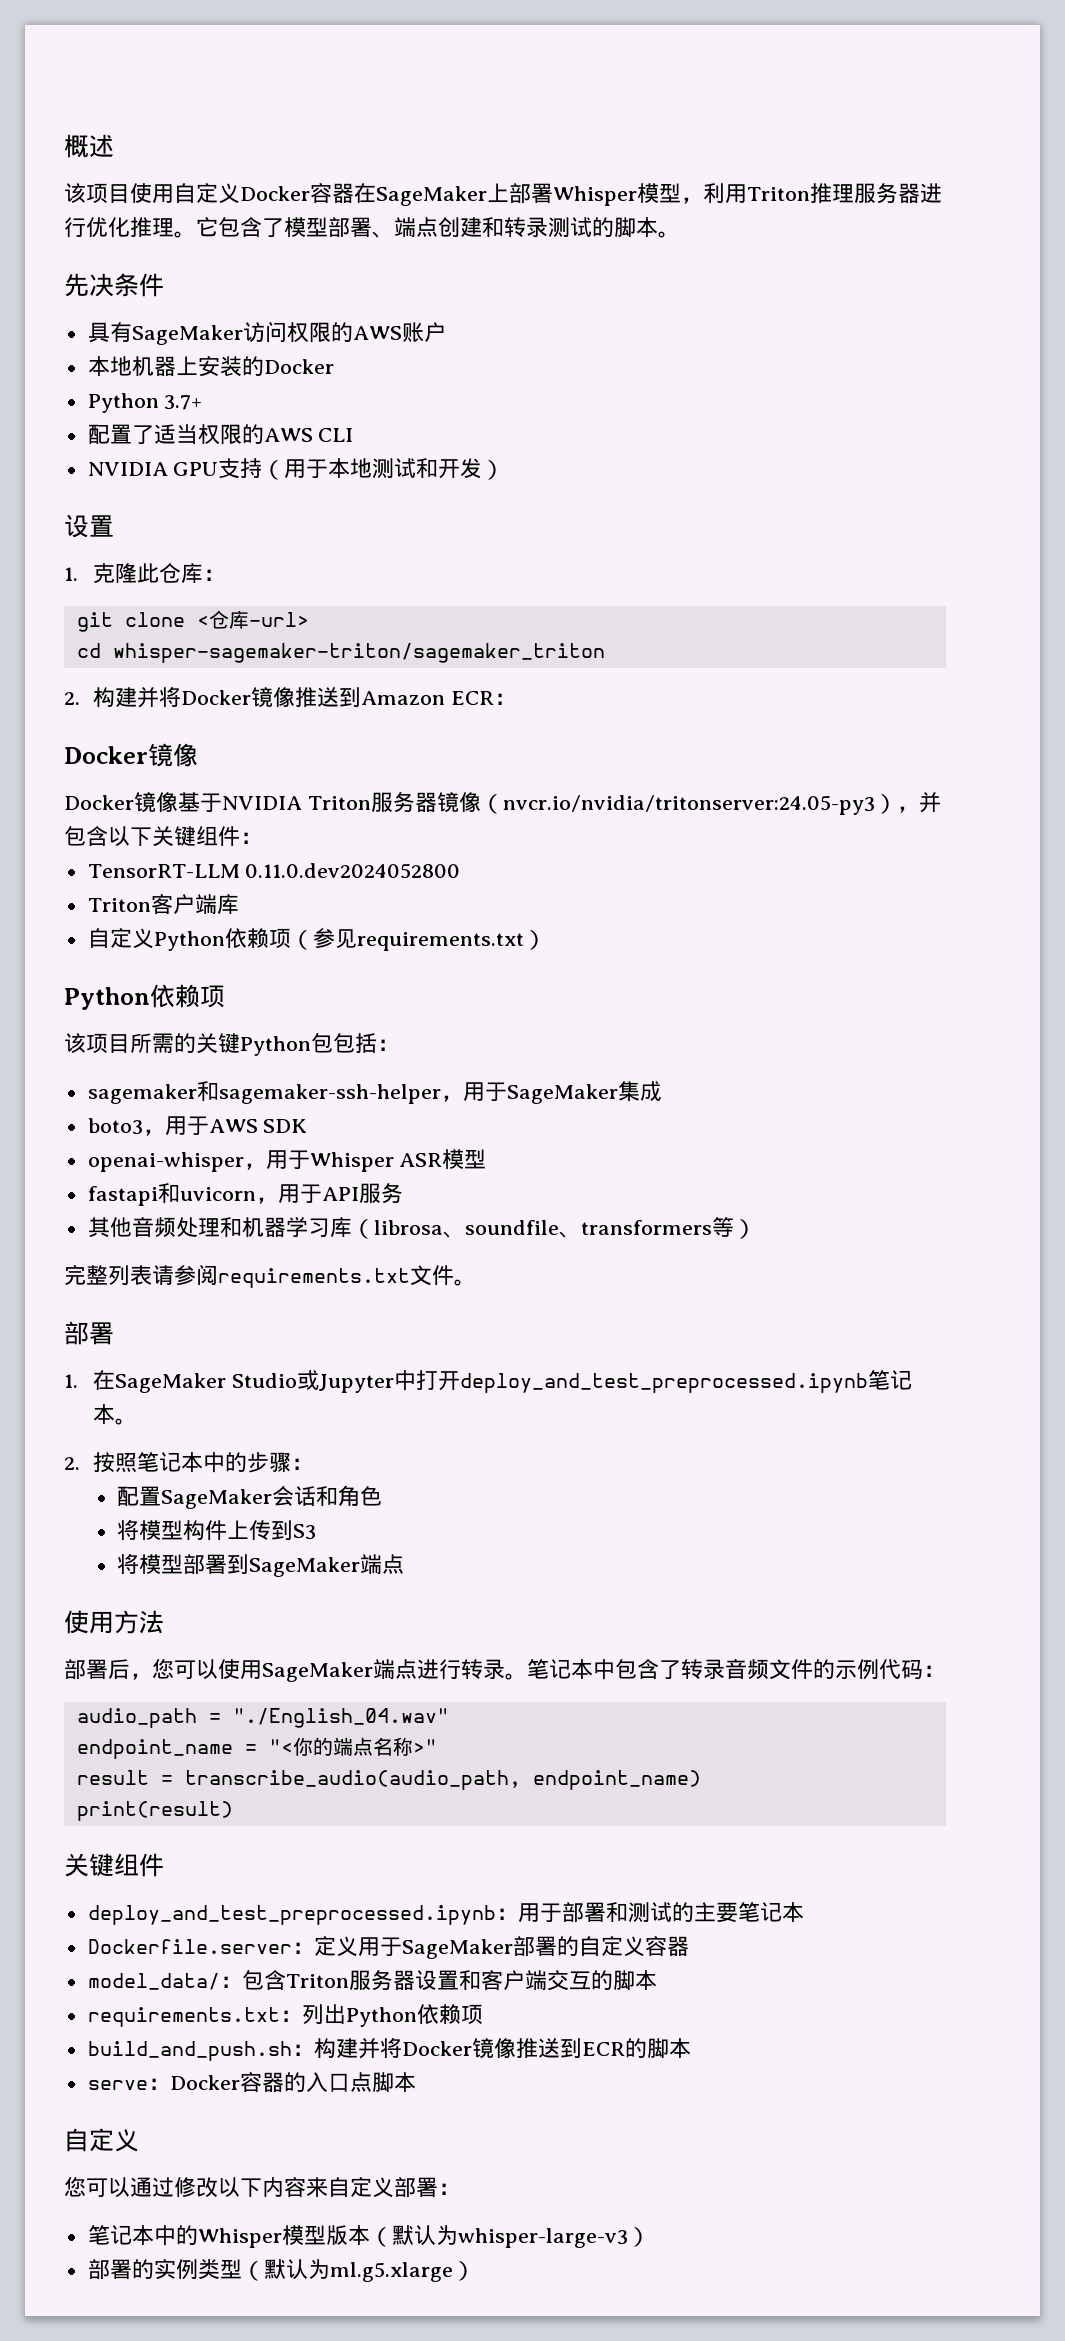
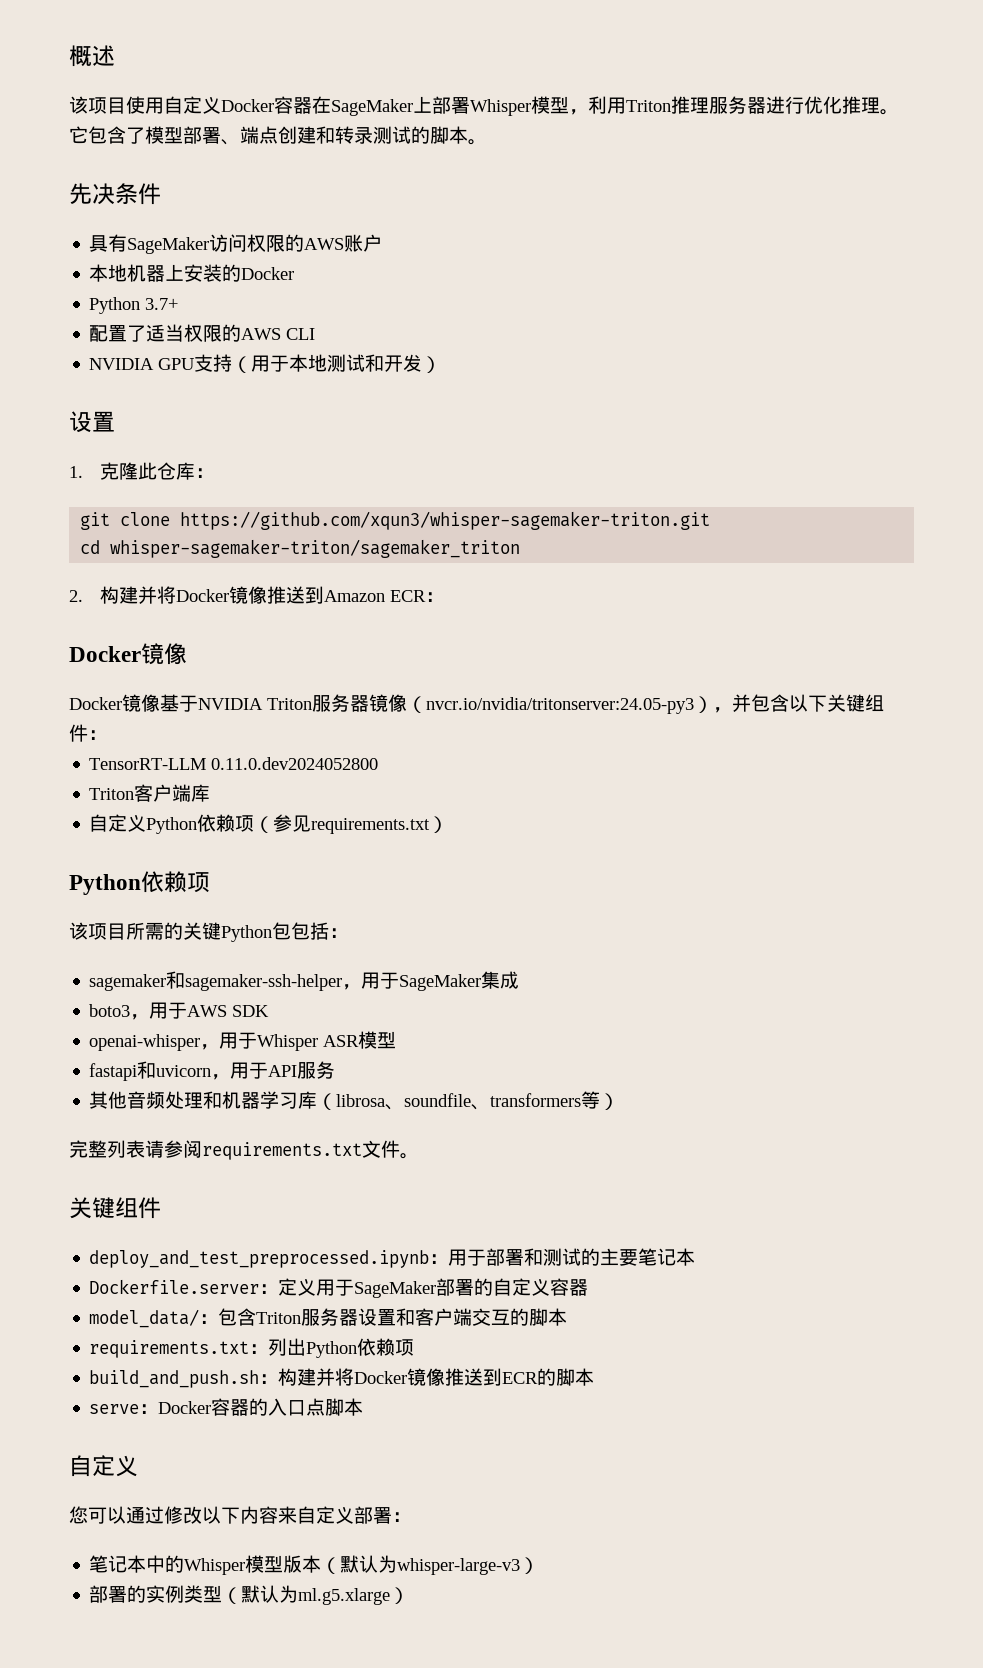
- git clone <仓库-url>
+ git clone https://github.com/xqun3/whisper-sagemaker-triton.git
  完整列表请参阅requirements.txt文件。
- 部署
- 1.在SageMaker Studio或Jupyter中打开deploy_and_test_preprocessed.ipynb笔记本。
- 2.按照笔记本中的步骤：
- 配置SageMaker会话和角色
- 将模型构件上传到S3
- 将模型部署到SageMaker端点
- 使用方法
- 部署后，您可以使用SageMaker端点进行转录。笔记本中包含了转录音频文件的示例代码：
- audio_path = "./English_04.wav"
- endpoint_name = "<你的端点名称>"
- result = transcribe_audio(audio_path, endpoint_name)
- print(result)

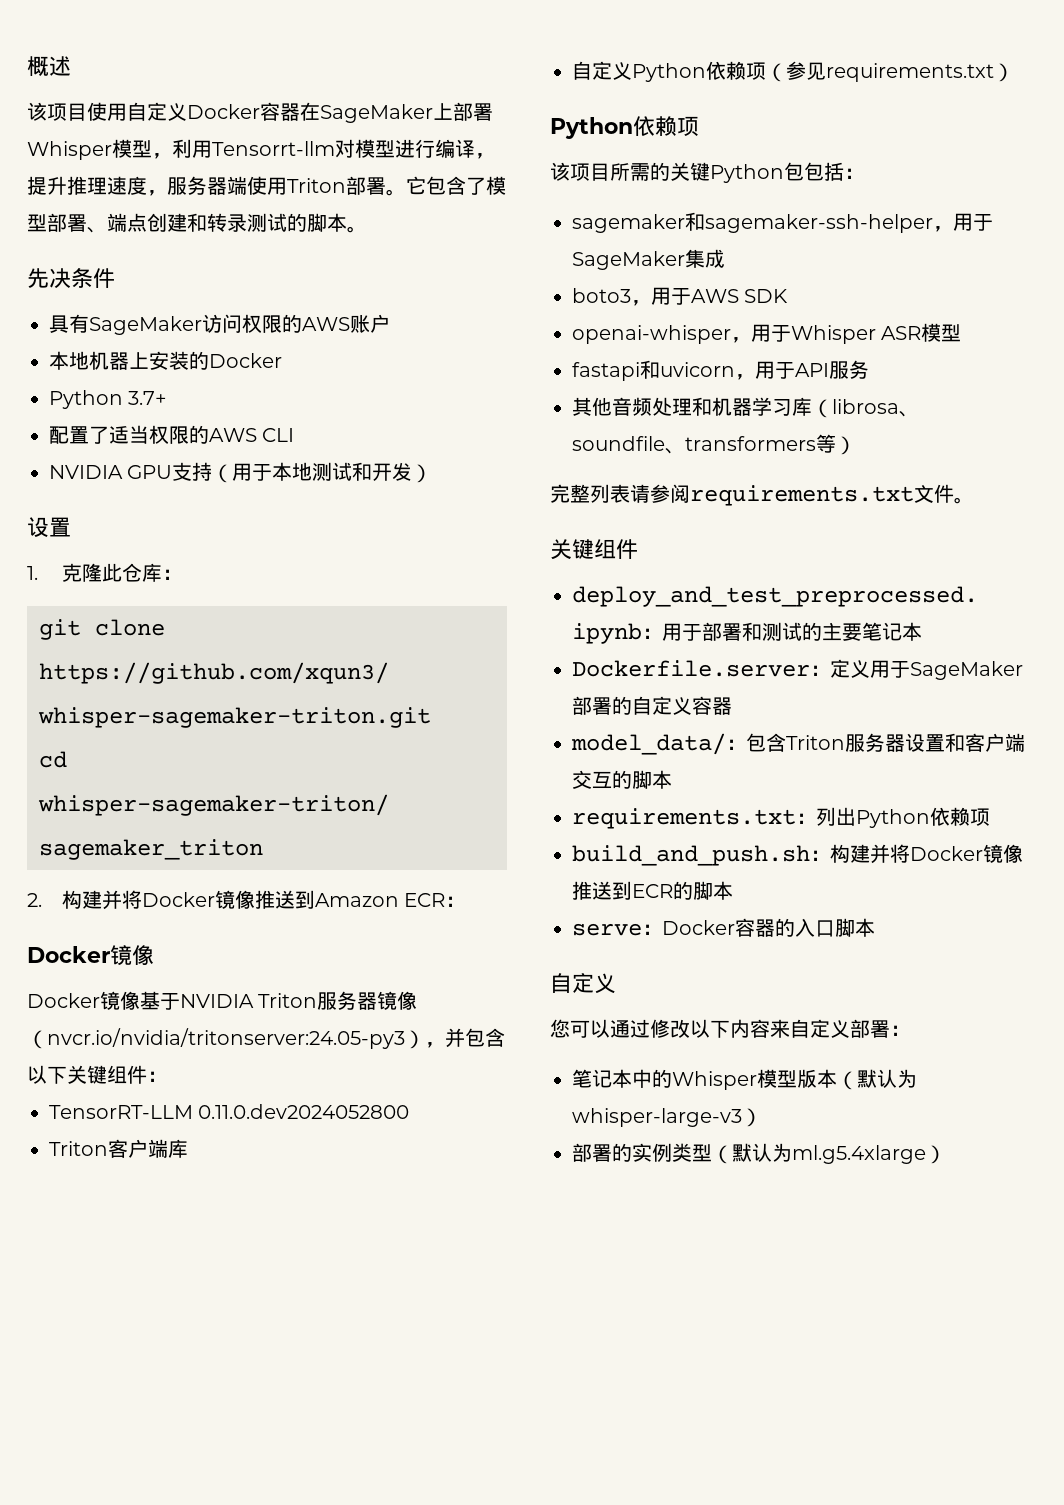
- 该项目使用自定义Docker容器在SageMaker上部署Whisper模型，利用Triton推理服务器进行优化推理。
+ 该项目使用自定义Docker容器在SageMaker上部署Whisper模型，利用Tensorrt-llm对模型进行编译，提升推理速度，服务器端使用Triton部署。
- serve：Docker容器的入口点脚本
+ serve：Docker容器的入口脚本
- 部署的实例类型（默认为ml.g5.xlarge）
+ 部署的实例类型（默认为ml.g5.4xlarge）

